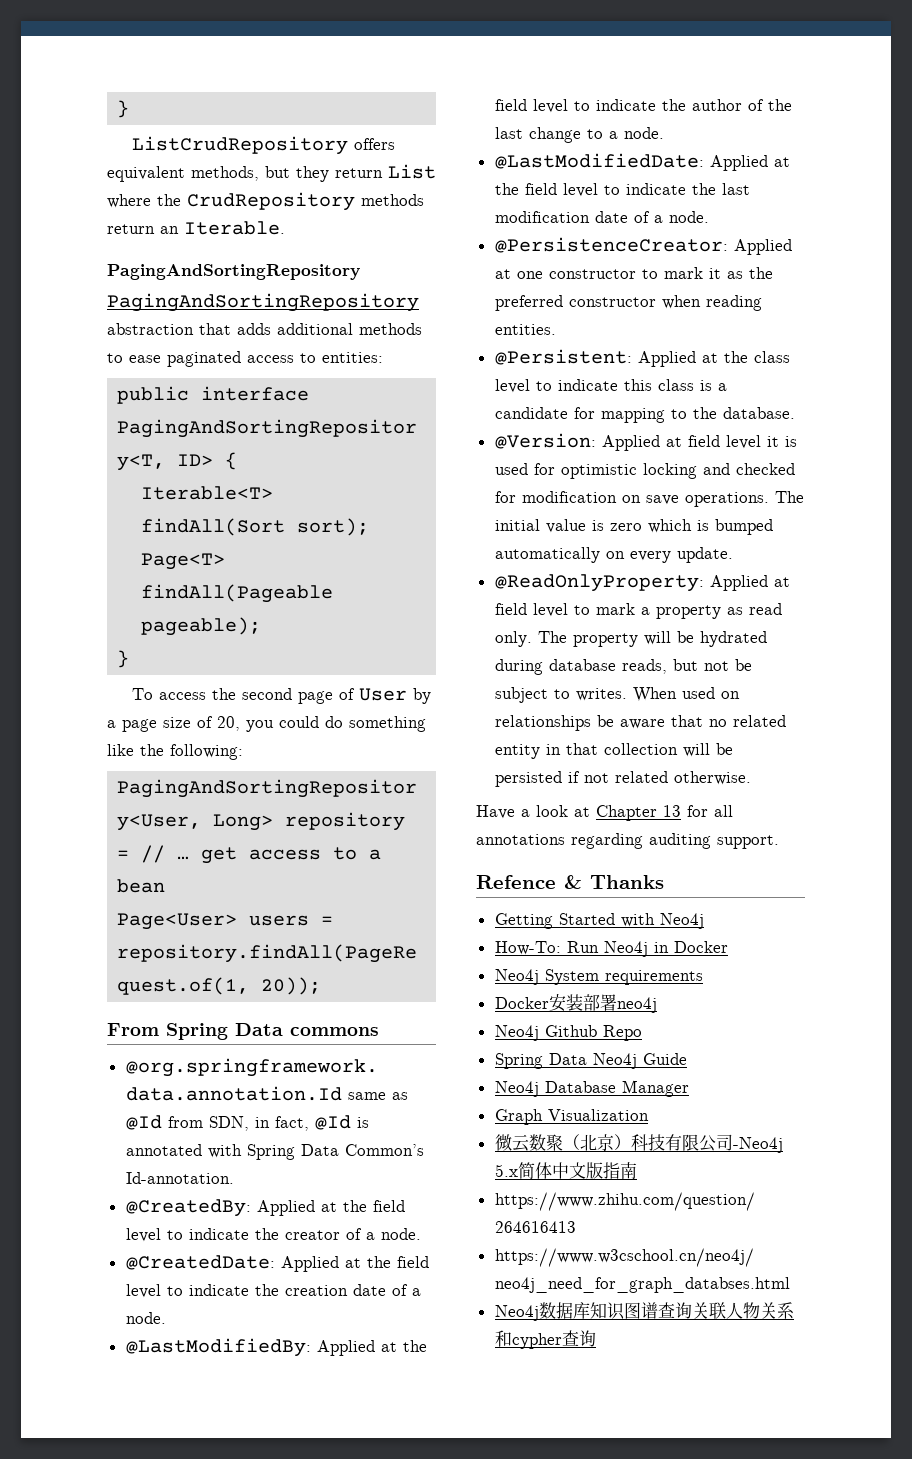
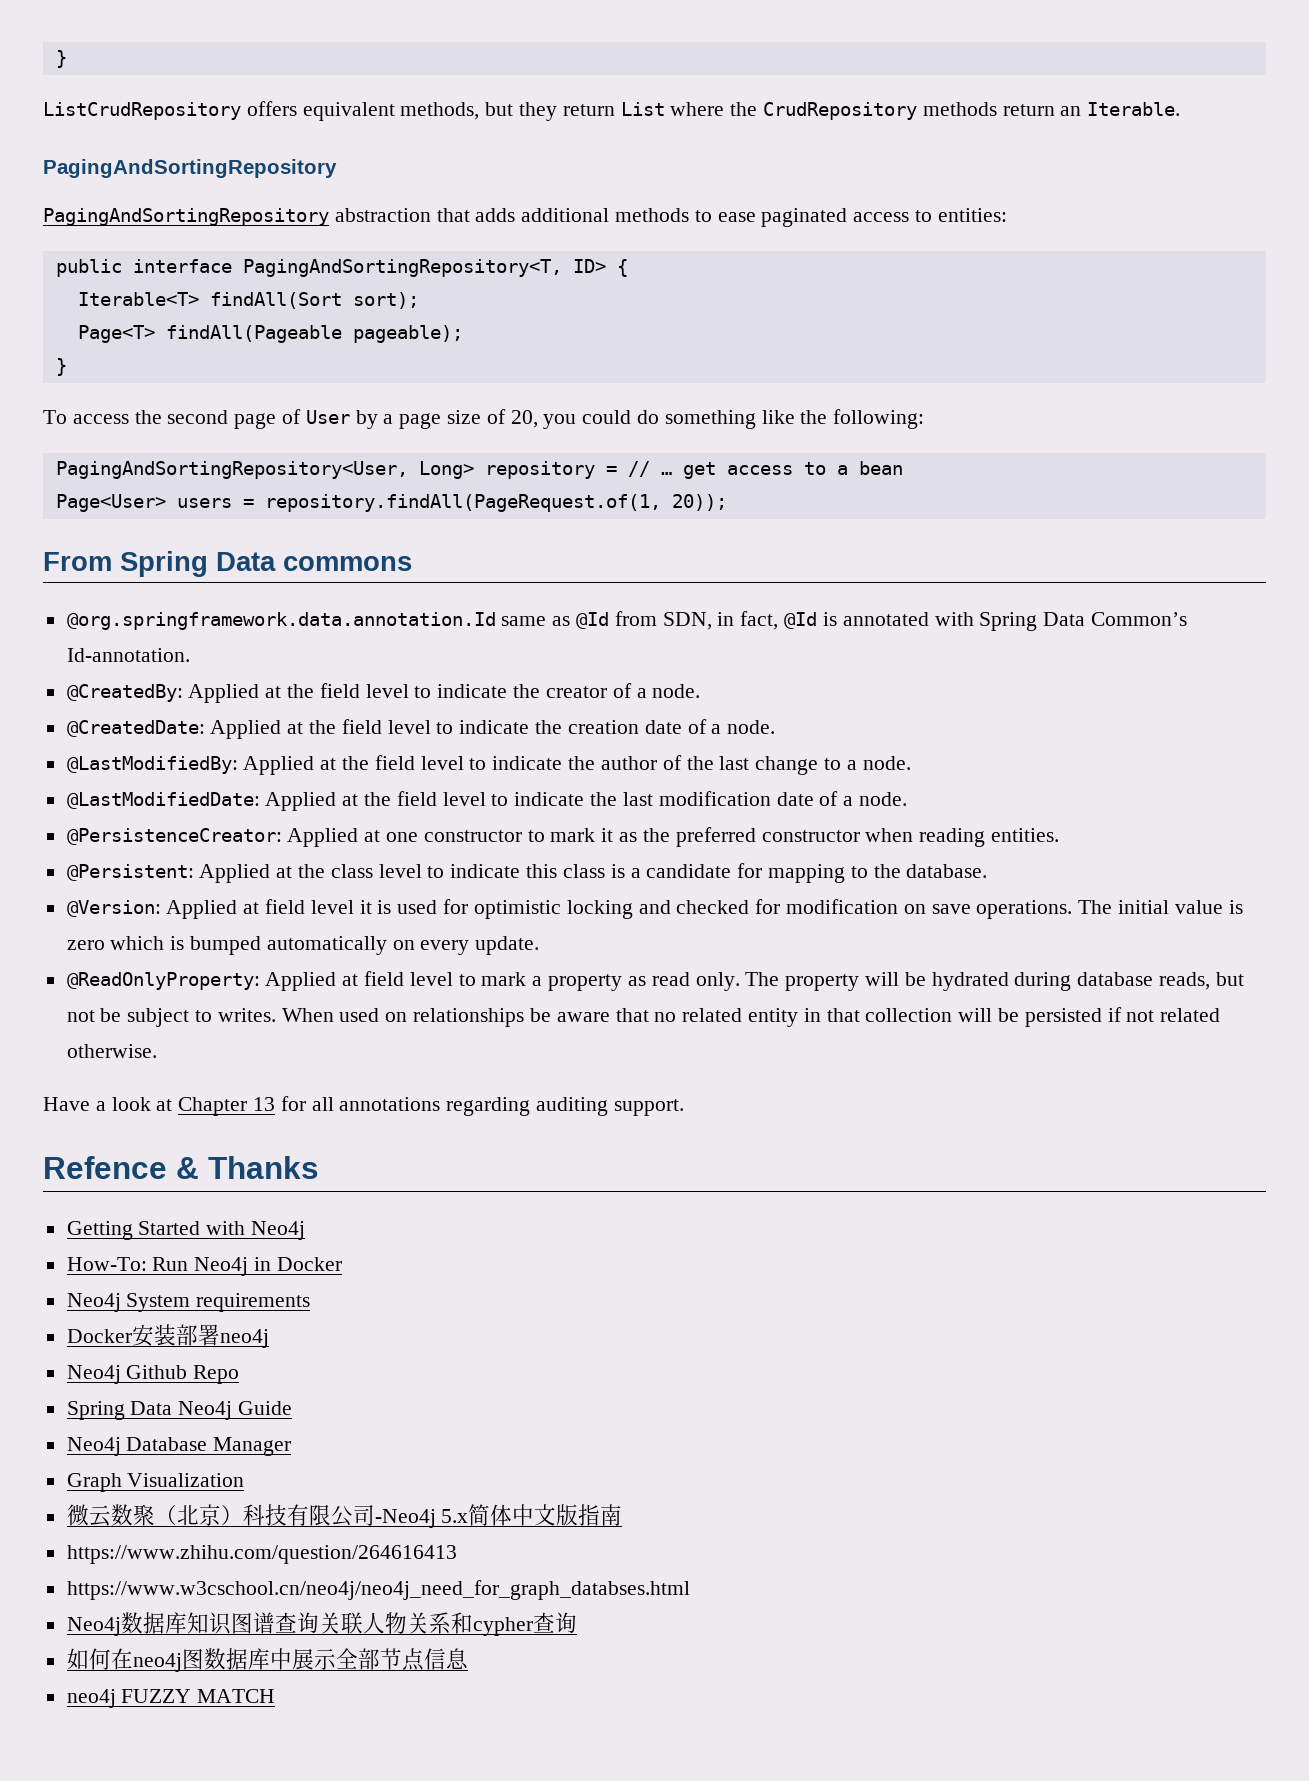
+ 如何在neo4j图数据库中展示全部节点信息
+ neo4j FUZZY MATCH

